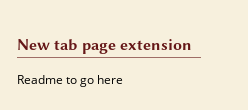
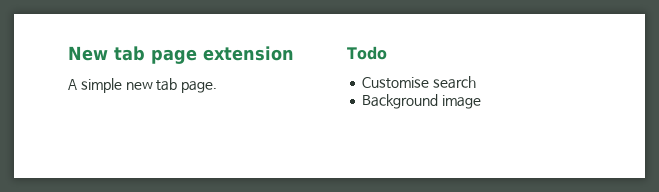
- Readme to go here
+ A simple new tab page.
+ Todo
+ Customise search
+ Background image

